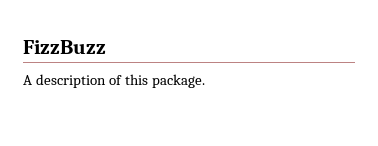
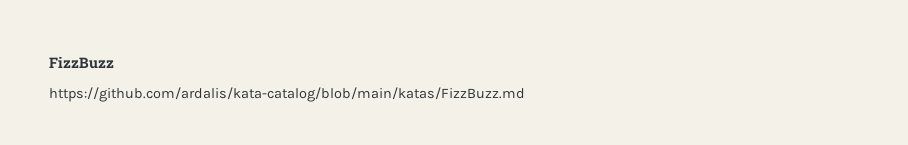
- A description of this package.
+ https://github.com/ardalis/kata-catalog/blob/main/katas/FizzBuzz.md

